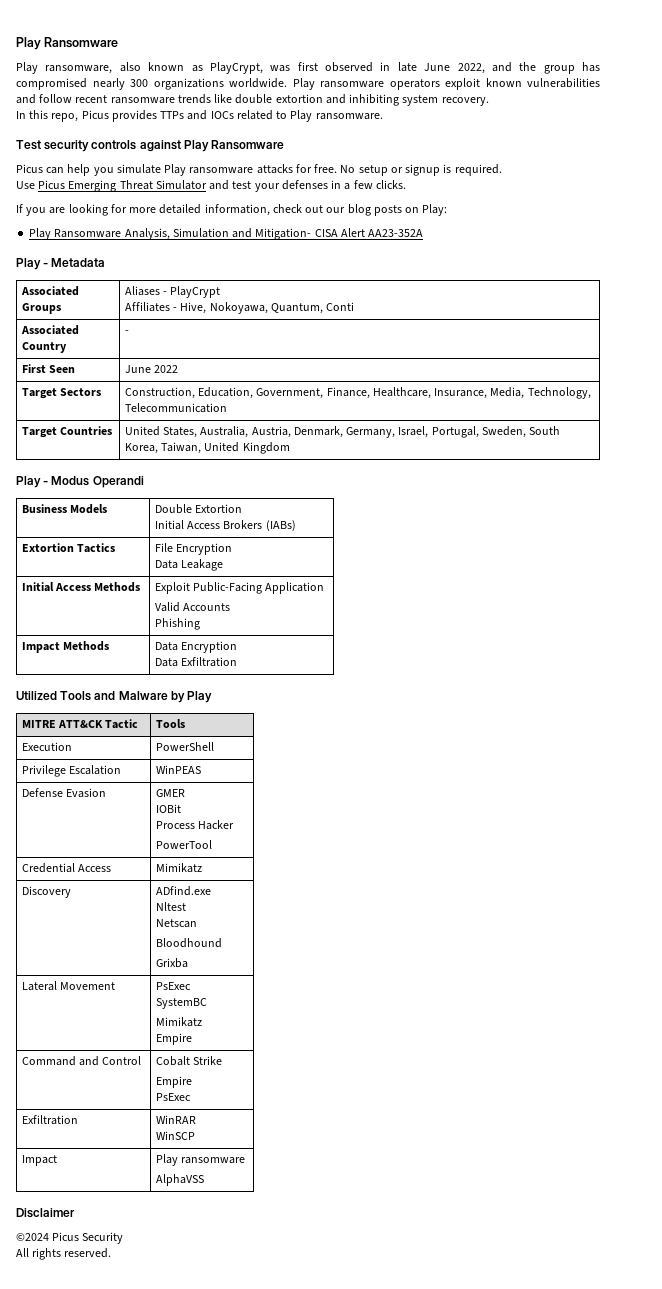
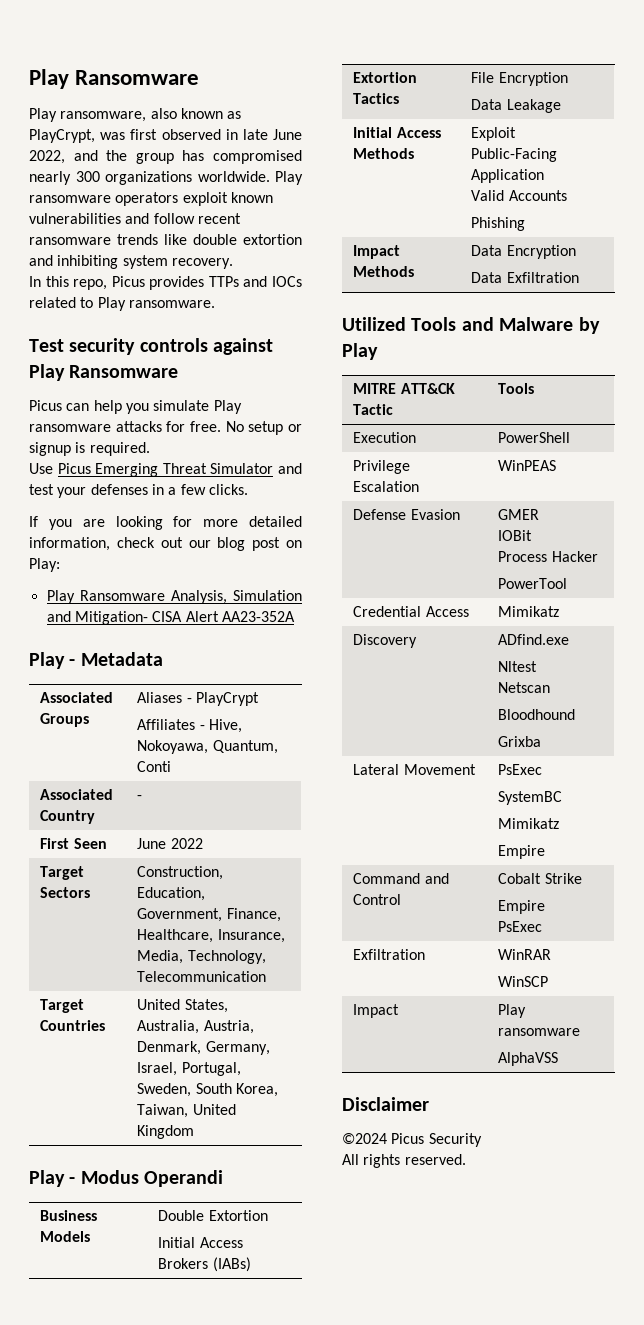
- If you are looking for more detailed information, check out our blog posts on Play:
+ If you are looking for more detailed information, check out our blog post on Play:

